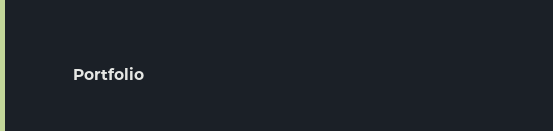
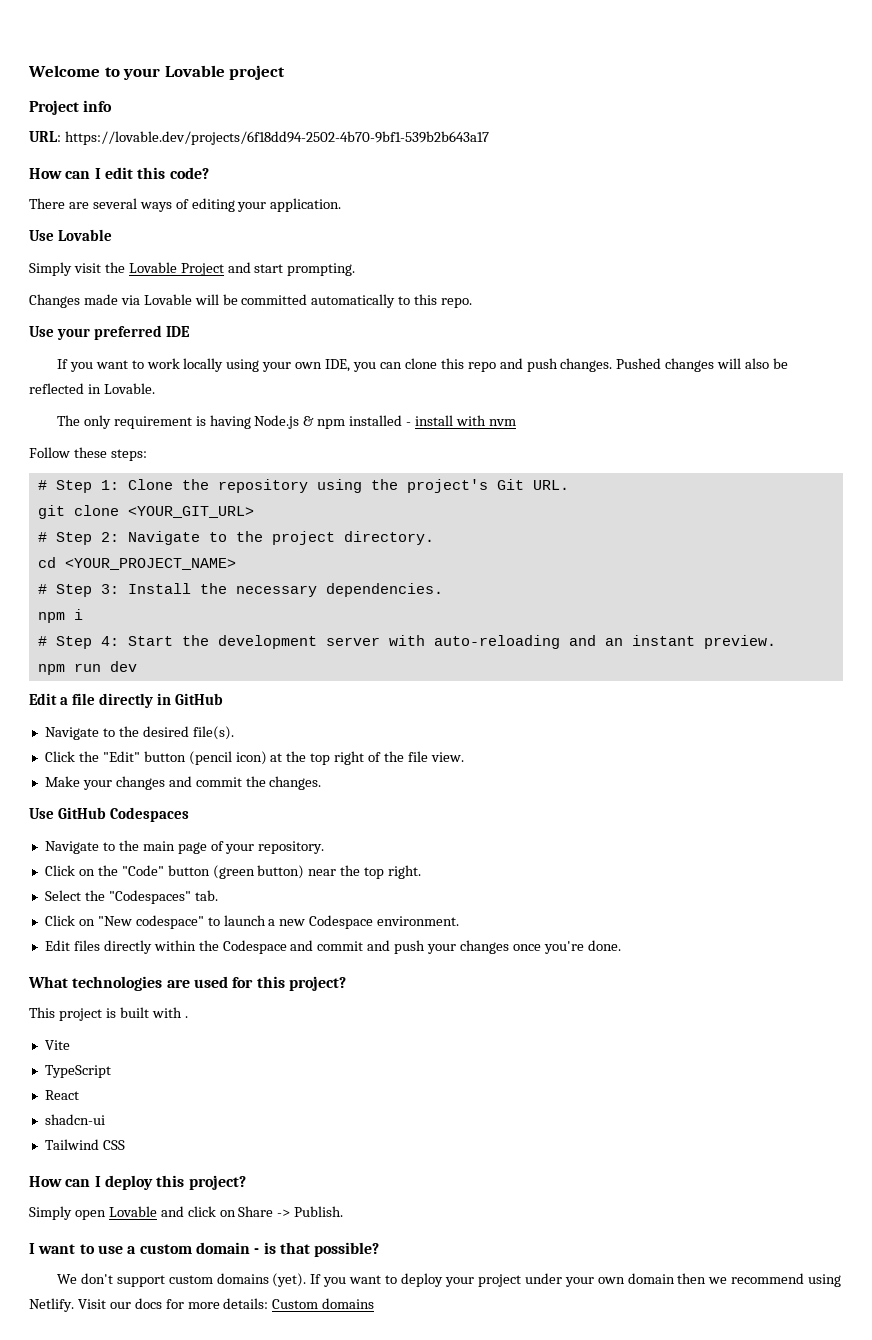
- Portfolio
+ Welcome to your Lovable project
+ Project info
+ URL: https://lovable.dev/projects/6f18dd94-2502-4b70-9bf1-539b2b643a17
+ How can I edit this code?
+ There are several ways of editing your application.
+ Use Lovable
+ Simply visit the Lovable Project and start prompting.
+ Changes made via Lovable will be committed automatically to this repo.
+ Use your preferred IDE
+ If you want to work locally using your own IDE, you can clone this repo and push changes. Pushed changes will also be reflected in Lovable.
+ The only requirement is having Node.js & npm installed - install with nvm
+ Follow these steps:
+ # Step 1: Clone the repository using the project's Git URL.
+ git clone <YOUR_GIT_URL>
+ # Step 2: Navigate to the project directory.
+ cd <YOUR_PROJECT_NAME>
+ # Step 3: Install the necessary dependencies.
+ npm i
+ # Step 4: Start the development server with auto-reloading and an instant preview.
+ npm run dev
+ Edit a file directly in GitHub
+ Navigate to the desired file(s).
+ Click the "Edit" button (pencil icon) at the top right of the file view.
+ Make your changes and commit the changes.
+ Use GitHub Codespaces
+ Navigate to the main page of your repository.
+ Click on the "Code" button (green button) near the top right.
+ Select the "Codespaces" tab.
+ Click on "New codespace" to launch a new Codespace environment.
+ Edit files directly within the Codespace and commit and push your changes once you're done.
+ What technologies are used for this project?
+ This project is built with .
+ Vite
+ TypeScript
+ React
+ shadcn-ui
+ Tailwind CSS
+ How can I deploy this project?
+ Simply open Lovable and click on Share -> Publish.
+ I want to use a custom domain - is that possible?
+ We don't support custom domains (yet). If you want to deploy your project under your own domain then we recommend using Netlify. Visit our docs for more details: Custom domains

